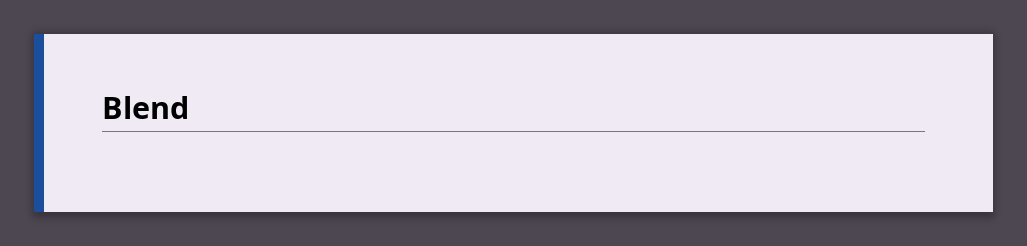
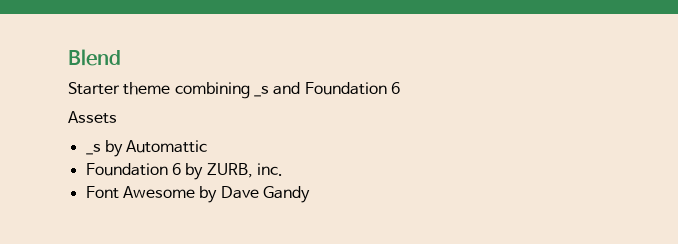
+ Starter theme combining _s and Foundation 6
+ Assets
+ _s by Automattic
+ Foundation 6 by ZURB, inc.
+ Font Awesome by Dave Gandy

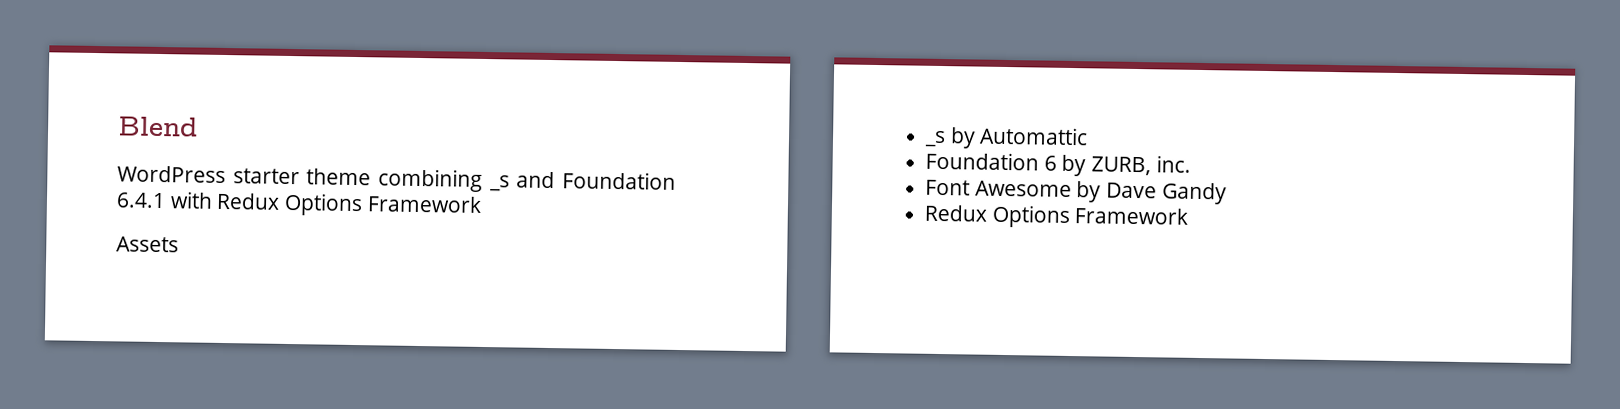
- Starter theme combining _s and Foundation 6
+ WordPress starter theme combining _s and Foundation 6.4.1 with Redux Options Framework
  Font Awesome by Dave Gandy
+ Redux Options Framework

